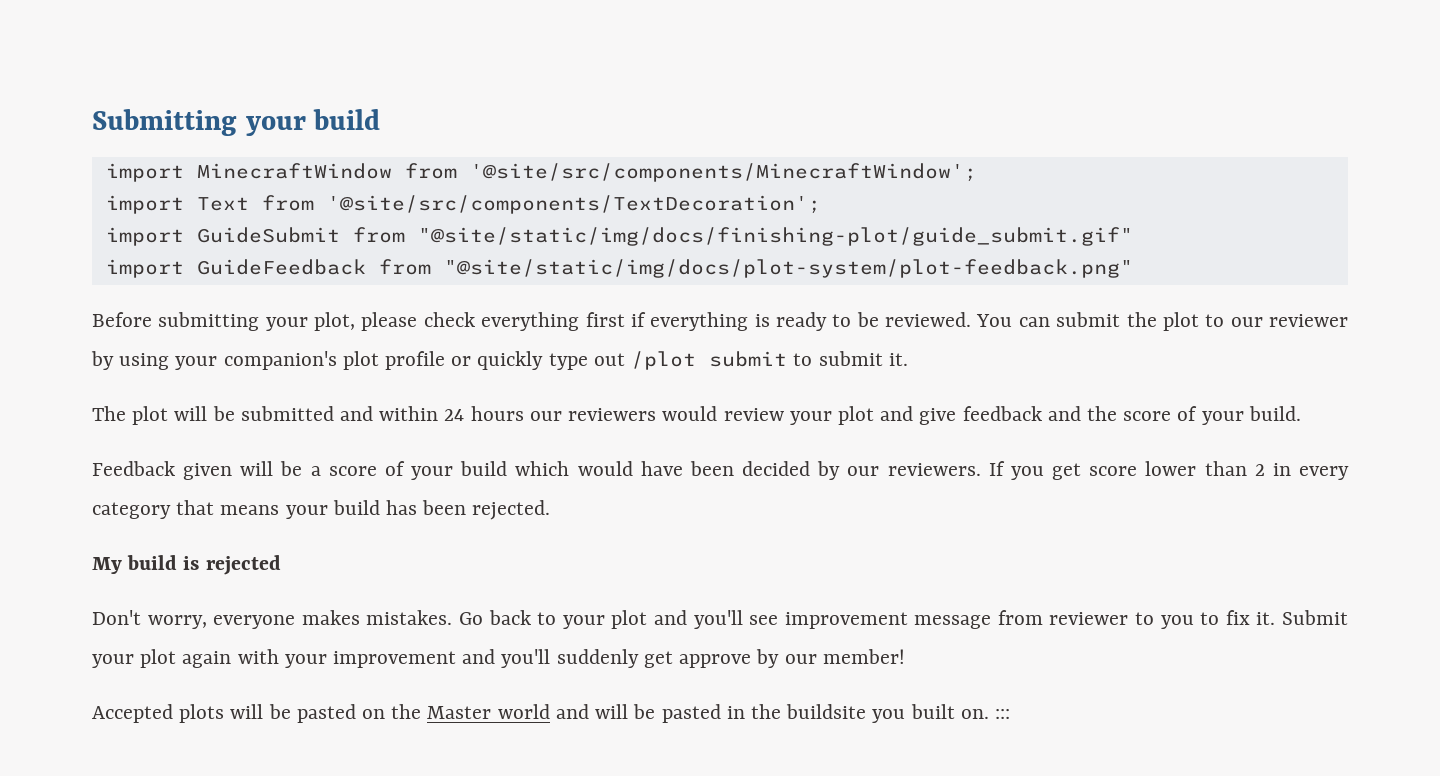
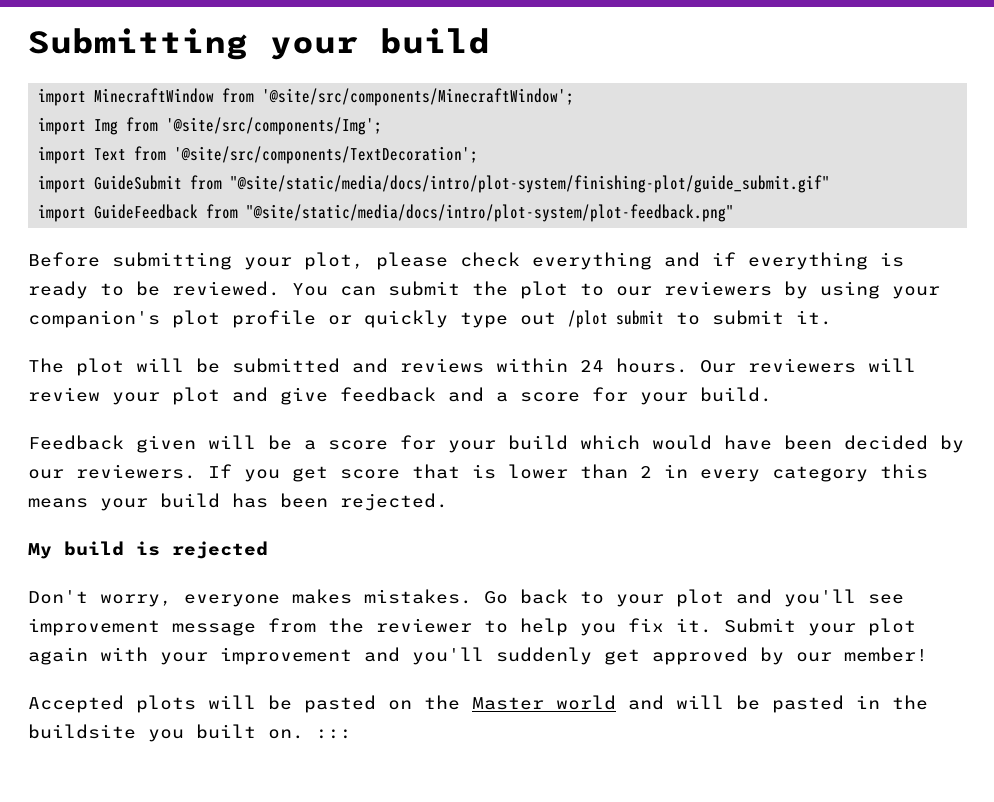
+ import Img from '@site/src/components/Img';
- import GuideSubmit from "@site/static/img/docs/finishing-plot/guide_submit.gif"
+ import GuideSubmit from "@site/static/media/docs/intro/plot-system/finishing-plot/guide_submit.gif"
- import GuideFeedback from "@site/static/img/docs/plot-system/plot-feedback.png"
+ import GuideFeedback from "@site/static/media/docs/intro/plot-system/plot-feedback.png"
- Before submitting your plot, please check everything first if everything is ready to be reviewed.
+ Before submitting your plot, please check everything and if everything is ready to be reviewed.
- You can submit the plot to our reviewer by using your companion's plot profile or quickly type out /plot submit to submit it.
+ You can submit the plot to our reviewers by using your companion's plot profile or quickly type out /plot submit to submit it.
- The plot will be submitted and within 24 hours our reviewers would review your plot and give feedback and the score of your build.
+ The plot will be submitted and reviews within 24 hours. Our reviewers will review your plot and give feedback and a score for your build.
- Feedback given will be a score of your build which would have been decided by our reviewers.
+ Feedback given will be a score for your build which would have been decided by our reviewers.
- If you get score lower than 2 in every category that means your build has been rejected.
+ If you get score that is lower than 2 in every category this means your build has been rejected.
- Go back to your plot and you'll see improvement message from reviewer to you to fix it.
+ Go back to your plot and you'll see improvement message from the reviewer to help you fix it.
- Submit your plot again with your improvement and you'll suddenly get approve by our member!
+ Submit your plot again with your improvement and you'll suddenly get approved by our member!

